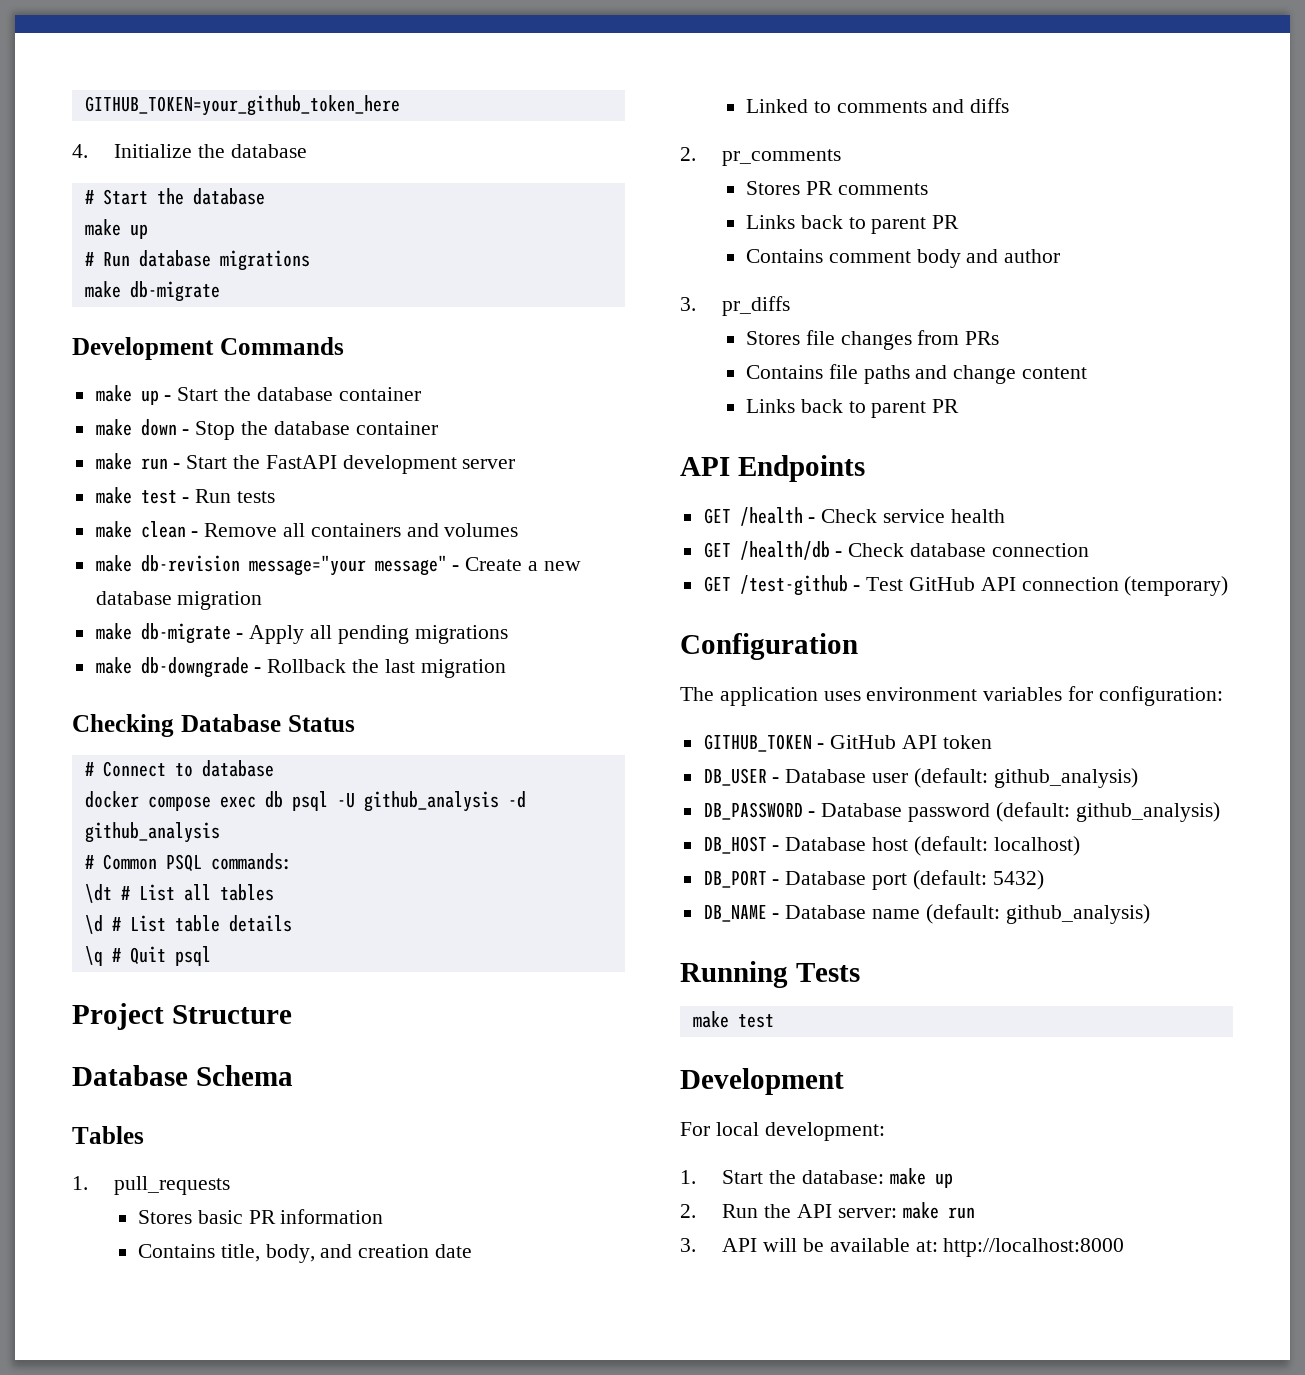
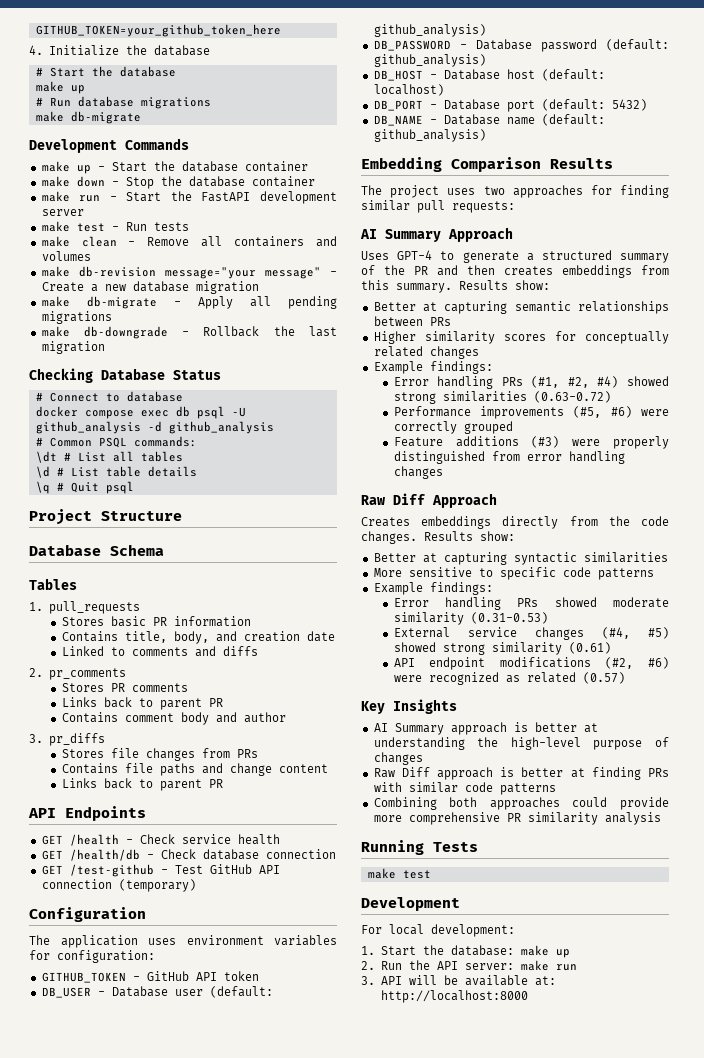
+ Embedding Comparison Results
+ The project uses two approaches for finding similar pull requests:
+ AI Summary Approach
+ Uses GPT-4 to generate a structured summary of the PR and then creates embeddings from this summary. Results show:
+ Better at capturing semantic relationships between PRs
+ Higher similarity scores for conceptually related changes
+ Example findings:
+ Error handling PRs (#1, #2, #4) showed strong similarities (0.63-0.72)
+ Performance improvements (#5, #6) were correctly grouped
+ Feature additions (#3) were properly distinguished from error handling changes
+ Raw Diff Approach
+ Creates embeddings directly from the code changes. Results show:
+ Better at capturing syntactic similarities
+ More sensitive to specific code patterns
+ Example findings:
+ Error handling PRs showed moderate similarity (0.31-0.53)
+ External service changes (#4, #5) showed strong similarity (0.61)
+ API endpoint modifications (#2, #6) were recognized as related (0.57)
+ Key Insights
+ AI Summary approach is better at understanding the high-level purpose of changes
+ Raw Diff approach is better at finding PRs with similar code patterns
+ Combining both approaches could provide more comprehensive PR similarity analysis

